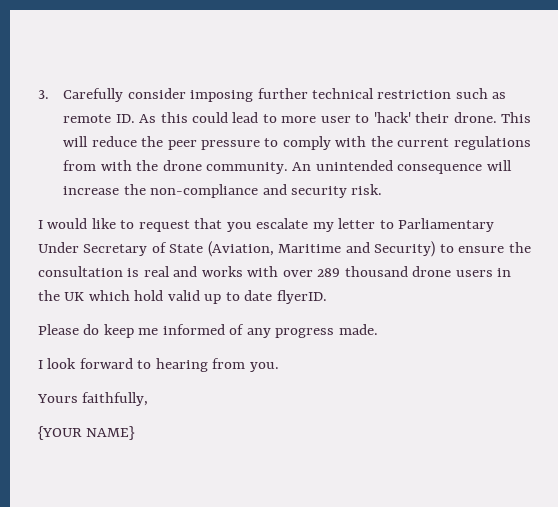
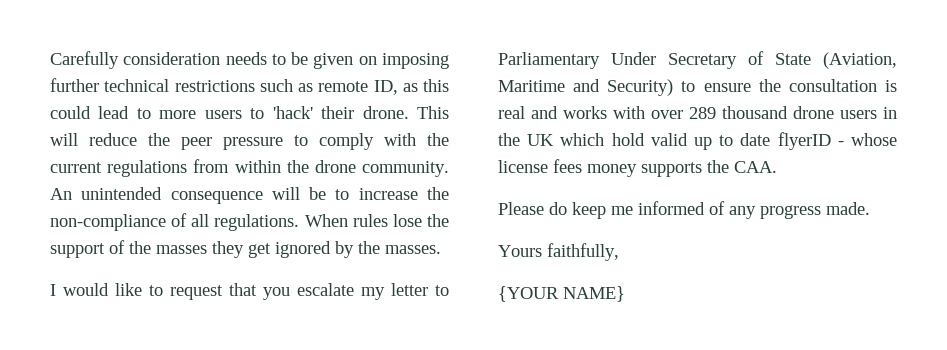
- 3. Carefully consider imposing further technical restriction such as remote ID. As this could lead to more user to 'hack' their drone.
+ Carefully consideration needs to be given on imposing further technical restrictions such as remote ID, as this could lead to more users to 'hack' their drone.
- This will reduce the peer pressure to comply with the current regulations from with the drone community.
+ This will reduce the peer pressure to comply with the current regulations from within the drone community.
- An unintended consequence will increase the non-compliance and security risk.
+ An unintended consequence will be to increase the non-compliance of all regulations. When rules lose the support of the masses they get ignored by the masses.
- I would like to request that you escalate my letter to Parliamentary Under Secretary of State (Aviation, Maritime and Security) to ensure the consultation is real and works with over 289 thousand drone users in the UK which hold valid up to date flyerID.
+ I would like to request that you escalate my letter to Parliamentary Under Secretary of State (Aviation, Maritime and Security) to ensure the consultation is real and works with over 289 thousand drone users in the UK which hold valid up to date flyerID - whose license fees money supports the CAA.
- I look forward to hearing from you.

